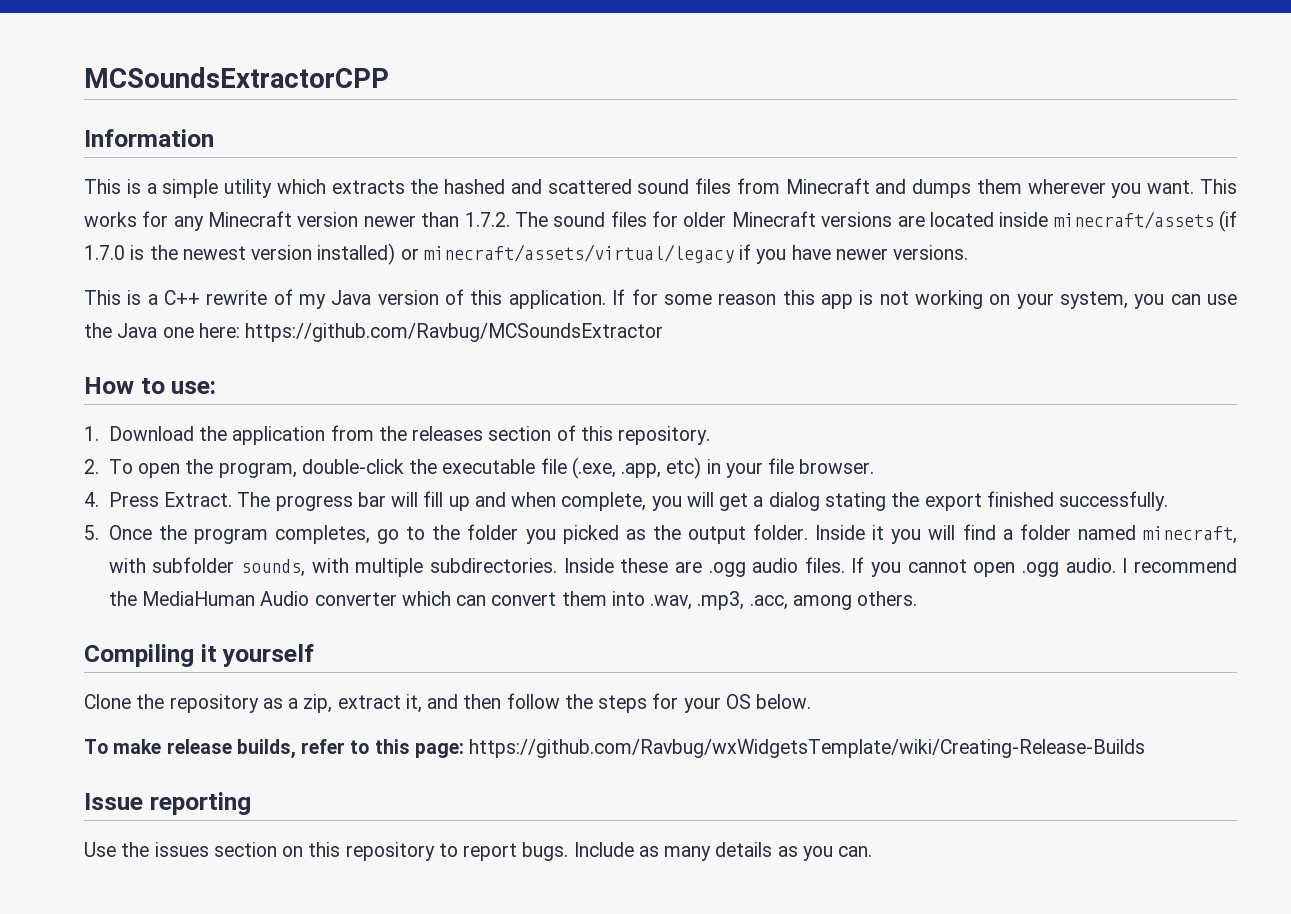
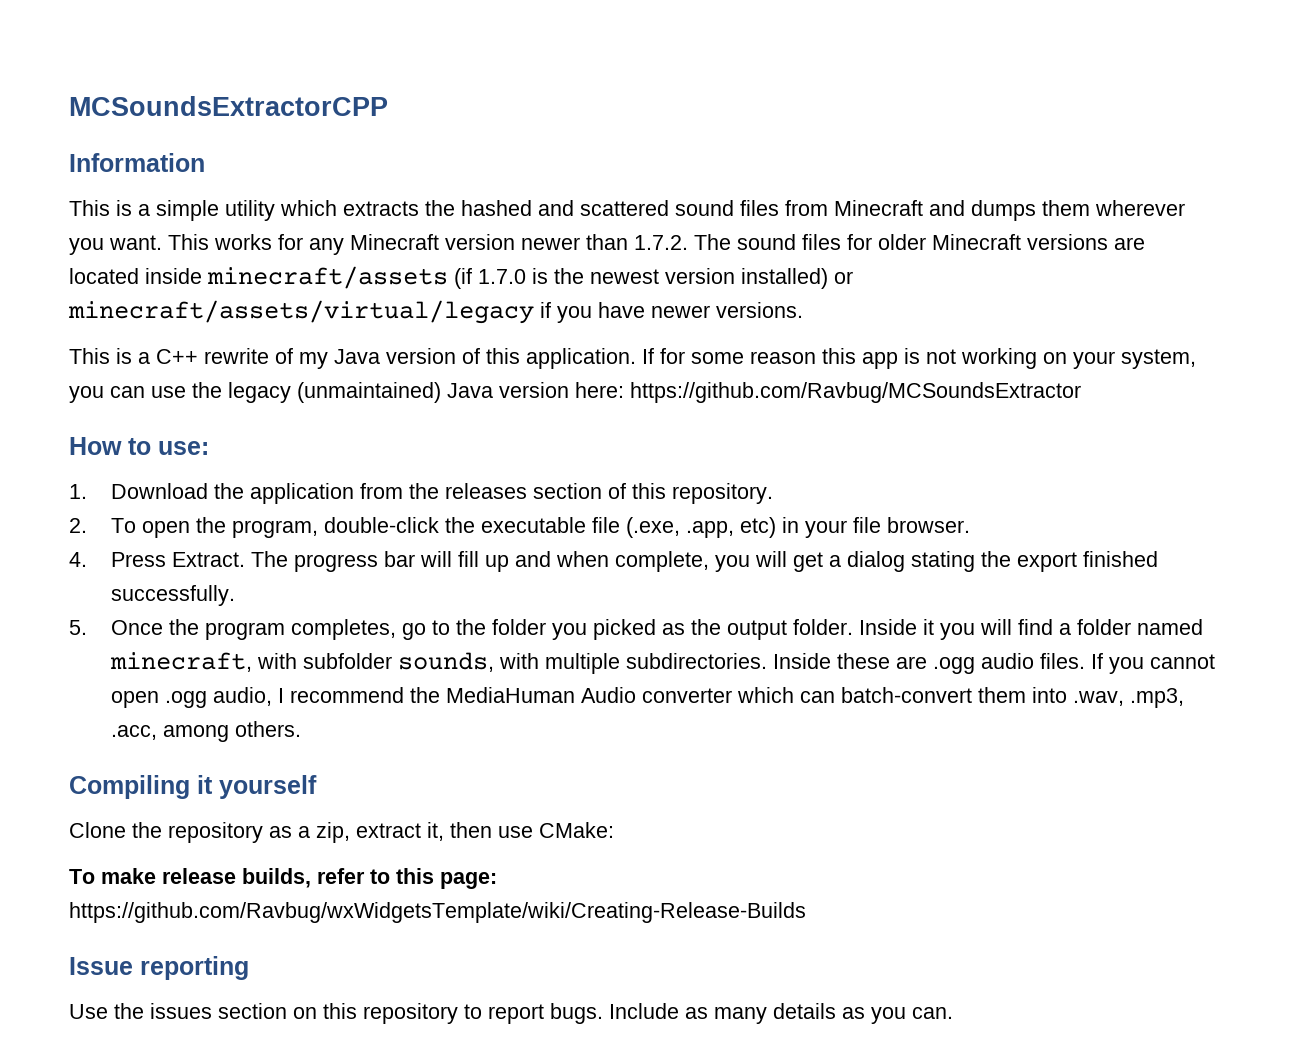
- If for some reason this app is not working on your system, you can use the Java one here: https://github.com/Ravbug/MCSoundsExtractor
+ If for some reason this app is not working on your system, you can use the legacy (unmaintained) Java version here: https://github.com/Ravbug/MCSoundsExtractor
- If you cannot open .ogg audio. I recommend the MediaHuman Audio converter which can convert them into .wav, .mp3, .acc, among others.
+ If you cannot open .ogg audio, I recommend the MediaHuman Audio converter which can batch-convert them into .wav, .mp3, .acc, among others.
- Clone the repository as a zip, extract it, and then follow the steps for your OS below.
+ Clone the repository as a zip, extract it, then use CMake:

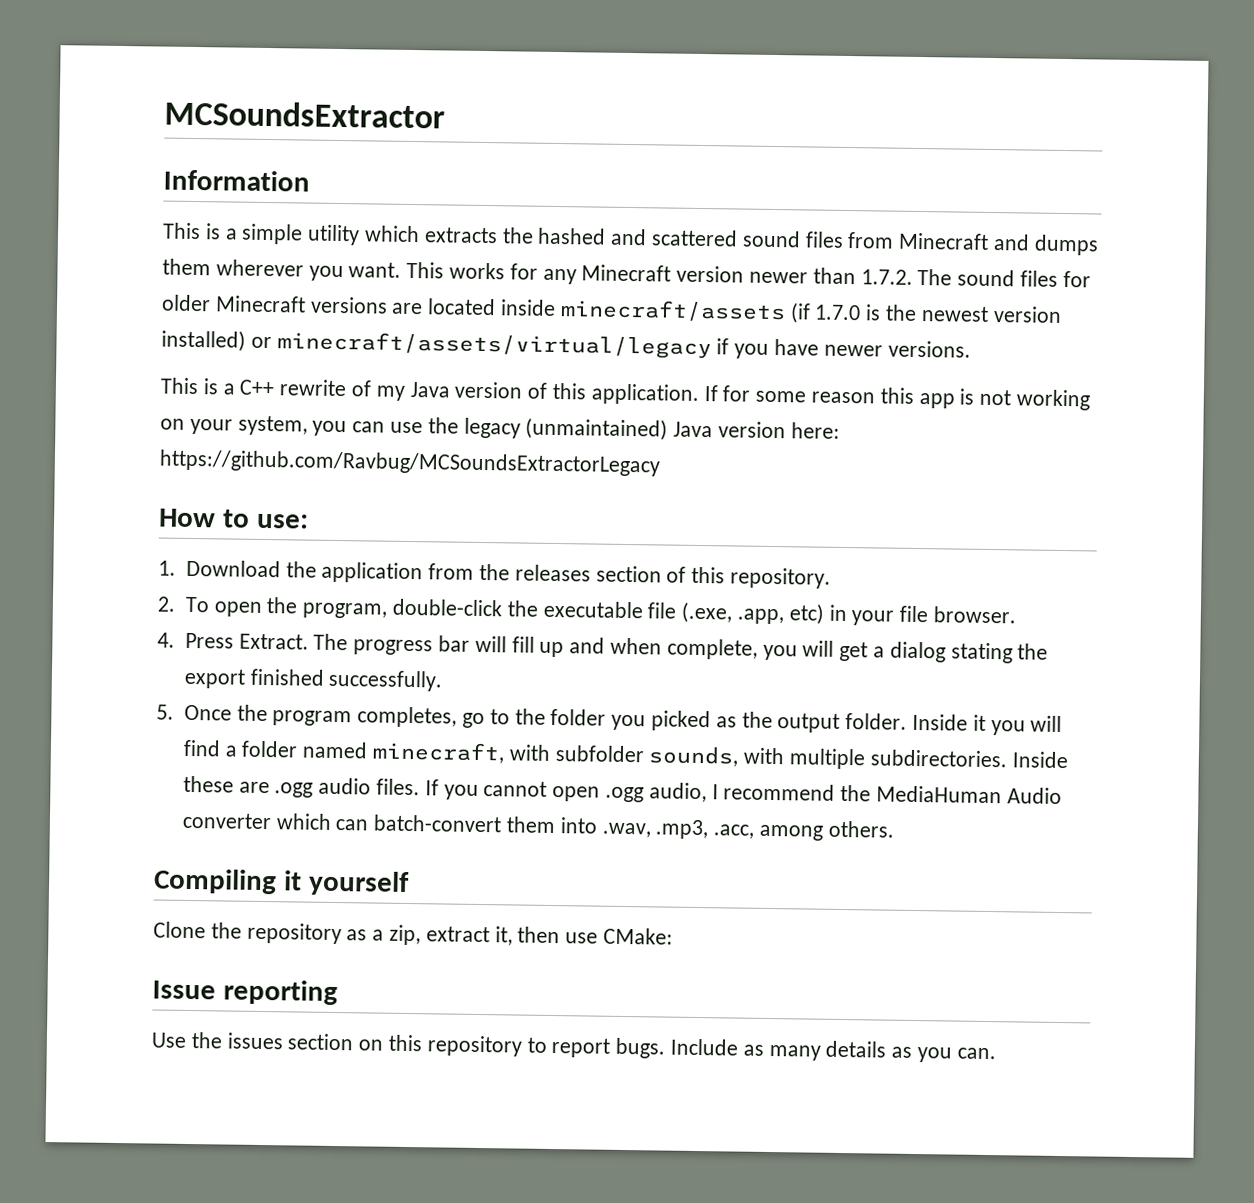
- MCSoundsExtractorCPP
+ MCSoundsExtractor
- If for some reason this app is not working on your system, you can use the legacy (unmaintained) Java version here: https://github.com/Ravbug/MCSoundsExtractor
+ If for some reason this app is not working on your system, you can use the legacy (unmaintained) Java version here: https://github.com/Ravbug/MCSoundsExtractorLegacy
- To make release builds, refer to this page: https://github.com/Ravbug/wxWidgetsTemplate/wiki/Creating-Release-Builds

